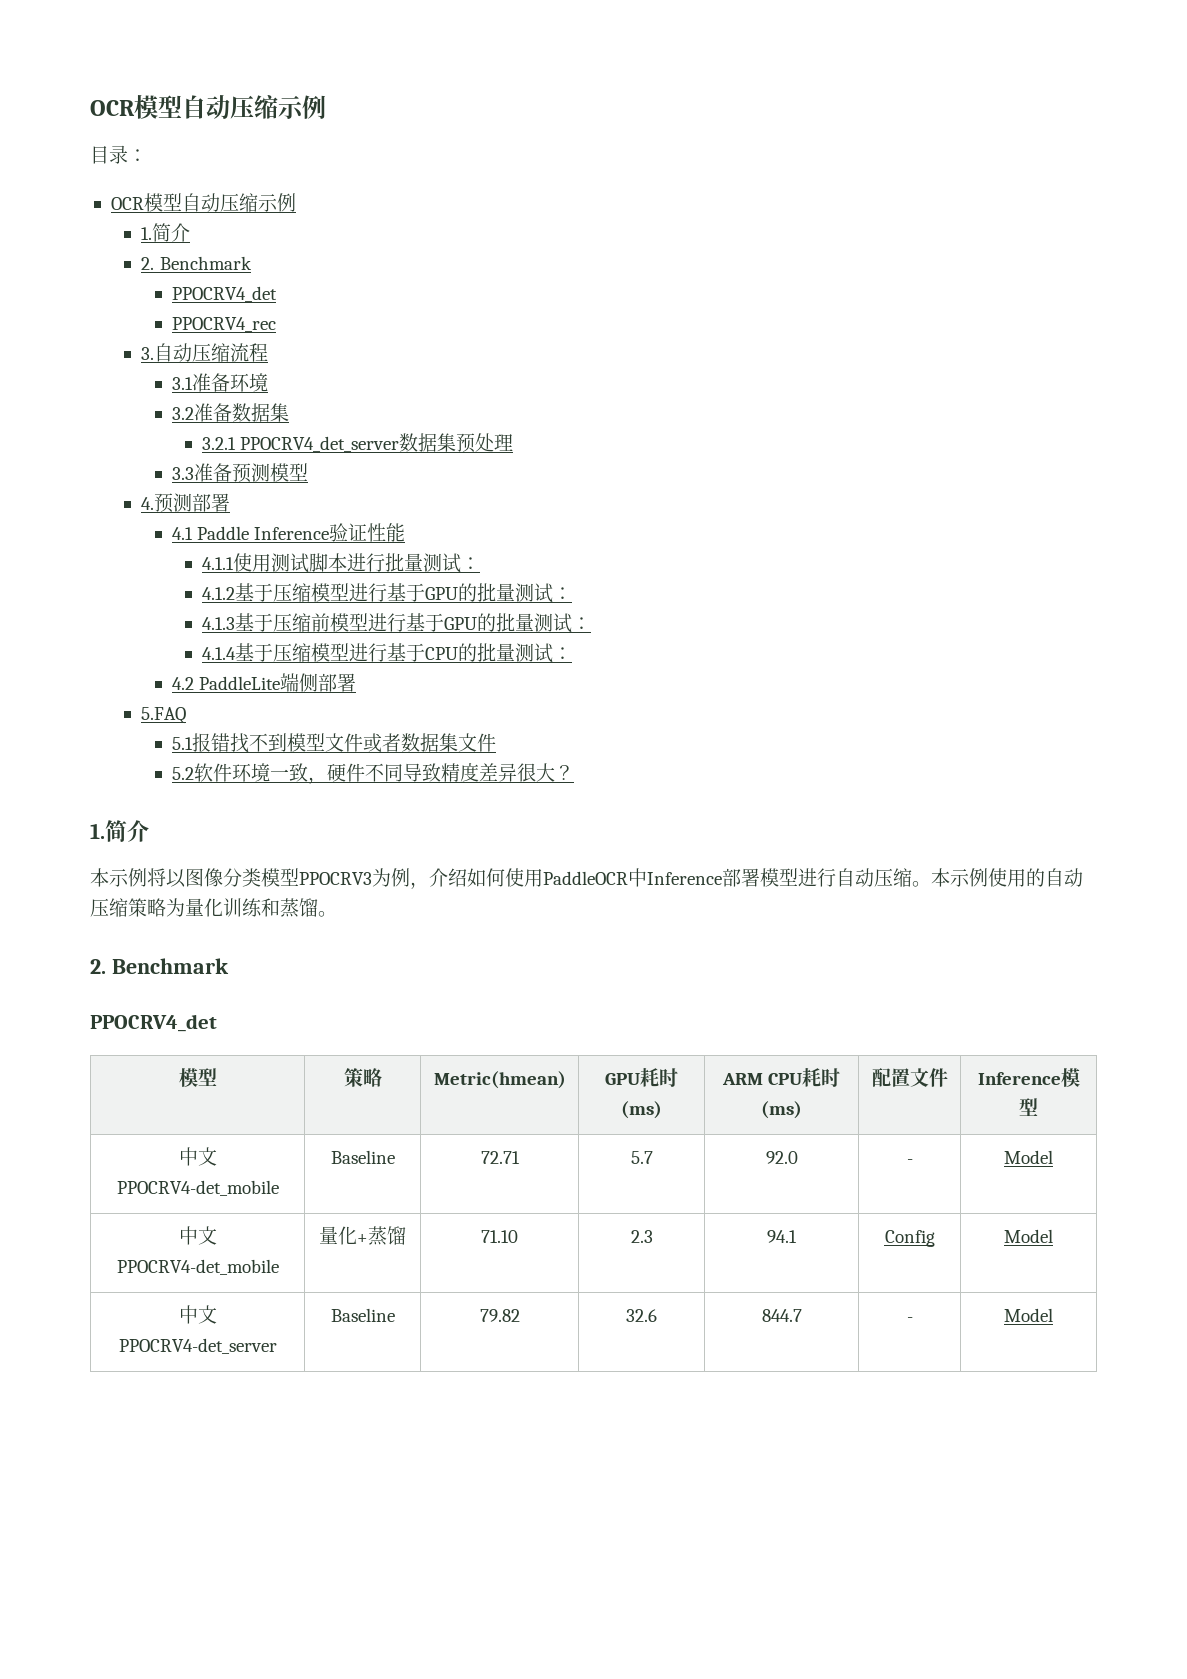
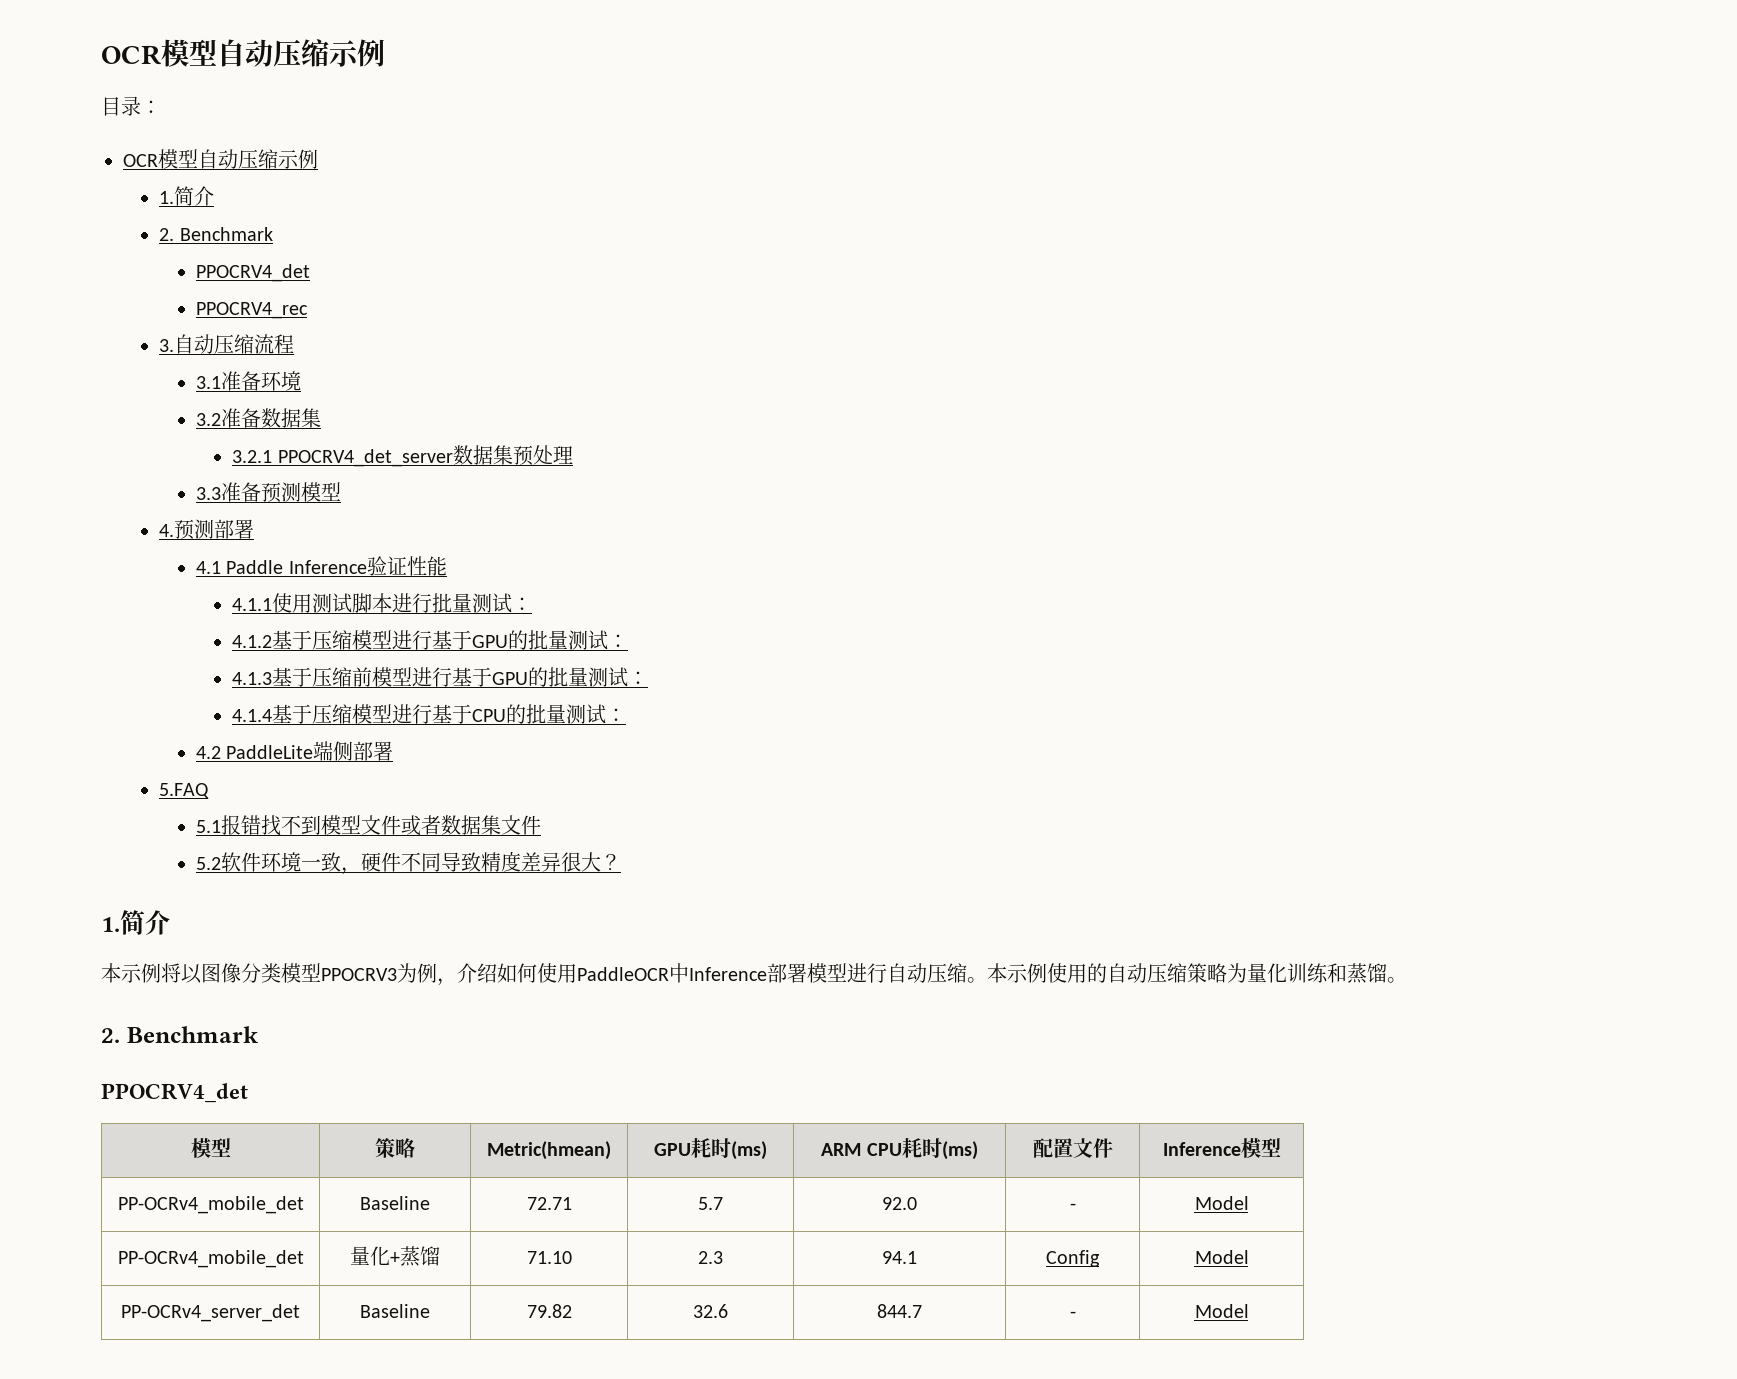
- 中文PPOCRV4-det_mobile | Baseline | 72.71 | 5.7 | 92.0 | - | Model
+ PP-OCRv4_mobile_det | Baseline | 72.71 | 5.7 | 92.0 | - | Model
- 中文PPOCRV4-det_mobile | 量化+蒸馏 | 71.10 | 2.3 | 94.1 | Config | Model
+ PP-OCRv4_mobile_det | 量化+蒸馏 | 71.10 | 2.3 | 94.1 | Config | Model
- 中文PPOCRV4-det_server | Baseline | 79.82 | 32.6 | 844.7 | - | Model
+ PP-OCRv4_server_det | Baseline | 79.82 | 32.6 | 844.7 | - | Model

